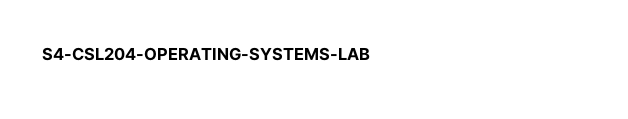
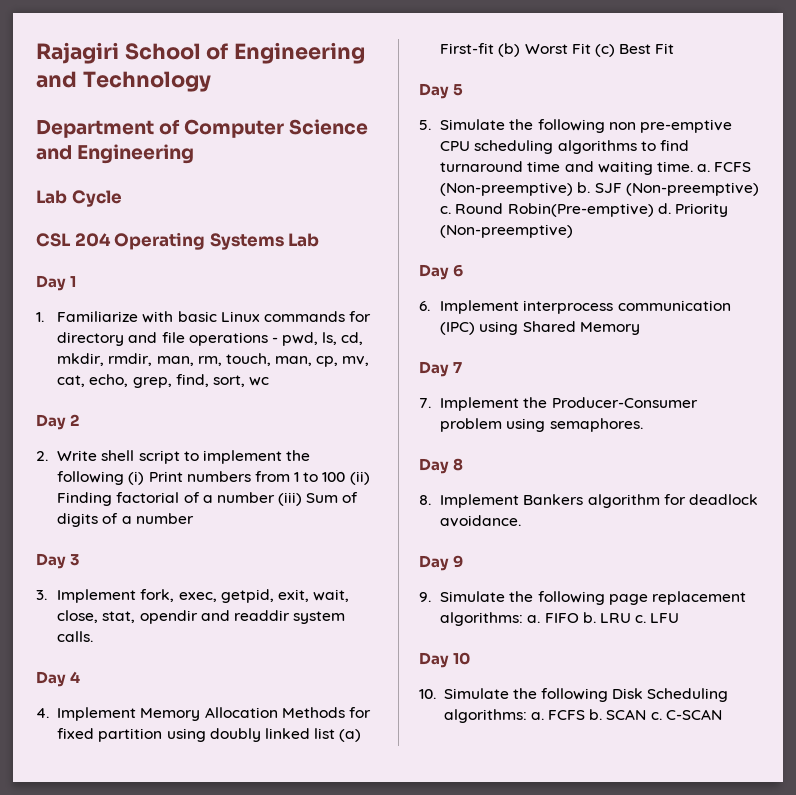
- S4-CSL204-OPERATING-SYSTEMS-LAB
+ Rajagiri School of Engineering and Technology
+ Department of Computer Science and Engineering
+ Lab Cycle
+ CSL 204 Operating Systems Lab
+ Day 1
+ 1. Familiarize with basic Linux commands for directory and file operations - pwd, ls, cd, mkdir, rmdir, man, rm, touch, man, cp, mv, cat, echo, grep, find, sort, wc
+ Day 2
+ 2. Write shell script to implement the following (i) Print numbers from 1 to 100 (ii) Finding factorial of a number (iii) Sum of digits of a number
+ Day 3
+ 3. Implement fork, exec, getpid, exit, wait, close, stat, opendir and readdir system calls.
+ Day 4
+ 4. Implement Memory Allocation Methods for fixed partition using doubly linked list (a) First-fit (b) Worst Fit (c) Best Fit
+ Day 5
+ 5. Simulate the following non pre-emptive CPU scheduling algorithms to find turnaround time and waiting time. a. FCFS (Non-preemptive) b. SJF (Non-preemptive) c. Round Robin(Pre-emptive) d. Priority (Non-preemptive)
+ Day 6
+ 6. Implement interprocess communication (IPC) using Shared Memory
+ Day 7
+ 7. Implement the Producer-Consumer problem using semaphores.
+ Day 8
+ 8. Implement Bankers algorithm for deadlock avoidance.
+ Day 9
+ 9. Simulate the following page replacement algorithms: a. FIFO b. LRU c. LFU
+ Day 10
+ 10. Simulate the following Disk Scheduling algorithms: a. FCFS b. SCAN c. C-SCAN

